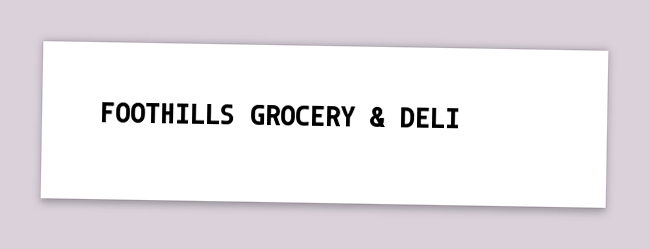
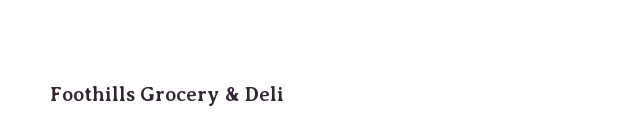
- FOOTHILLS GROCERY & DELI
+ Foothills Grocery & Deli

